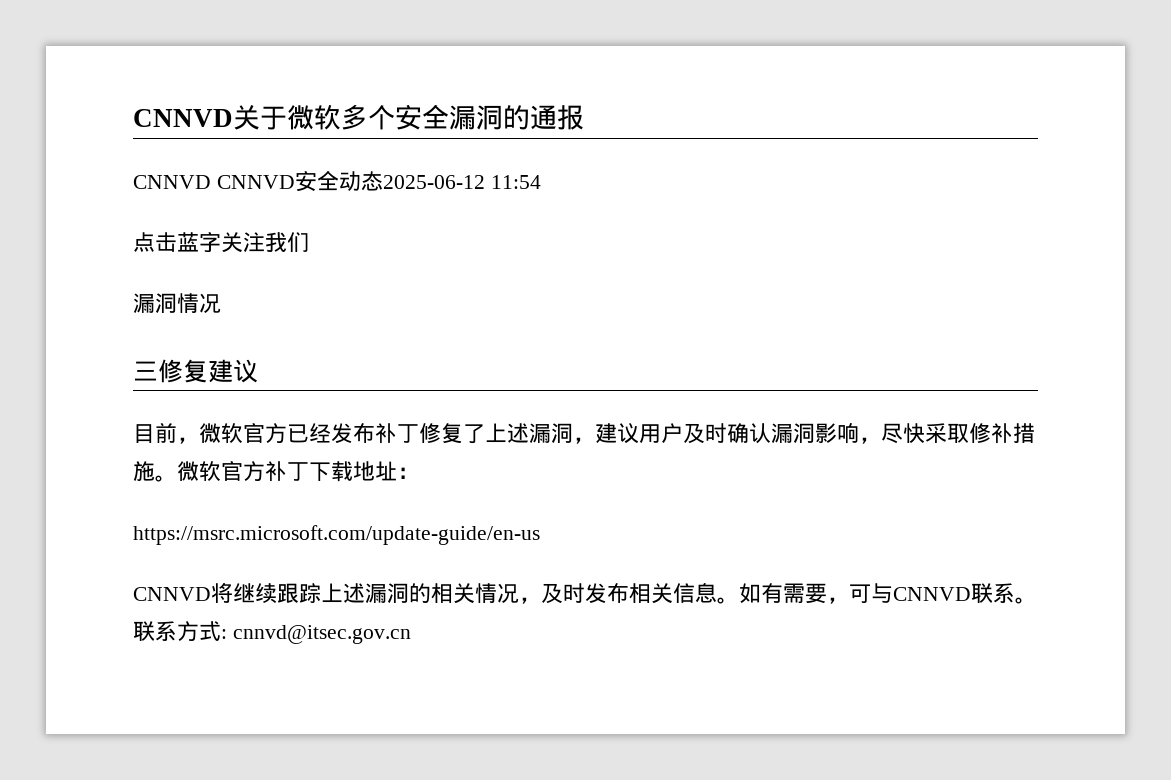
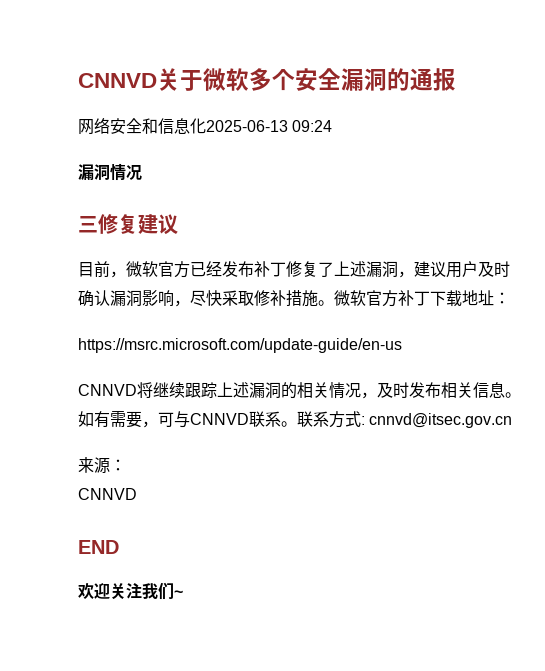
- CNNVD CNNVD安全动态2025-06-12 11:54
- 点击蓝字关注我们
+ 网络安全和信息化2025-06-13 09:24
+ 来源：
+ CNNVD
+ END
+ 欢迎关注我们~

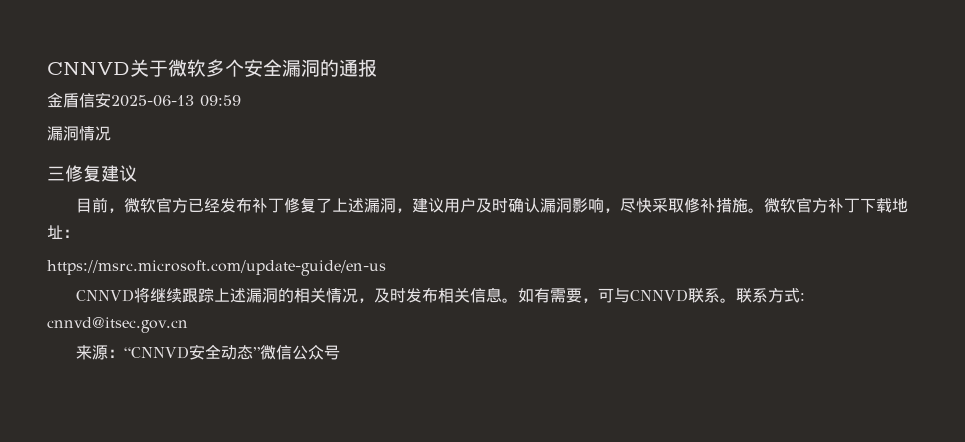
- 网络安全和信息化2025-06-13 09:24
+ 金盾信安2025-06-13 09:59
- 来源：
- CNNVD
- END
- 欢迎关注我们~
+ 来源：“CNNVD安全动态”微信公众号

